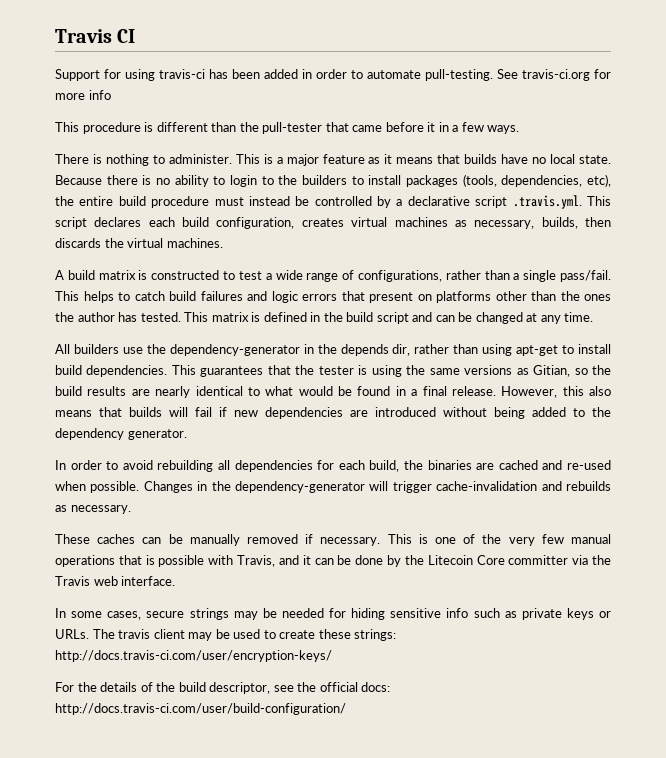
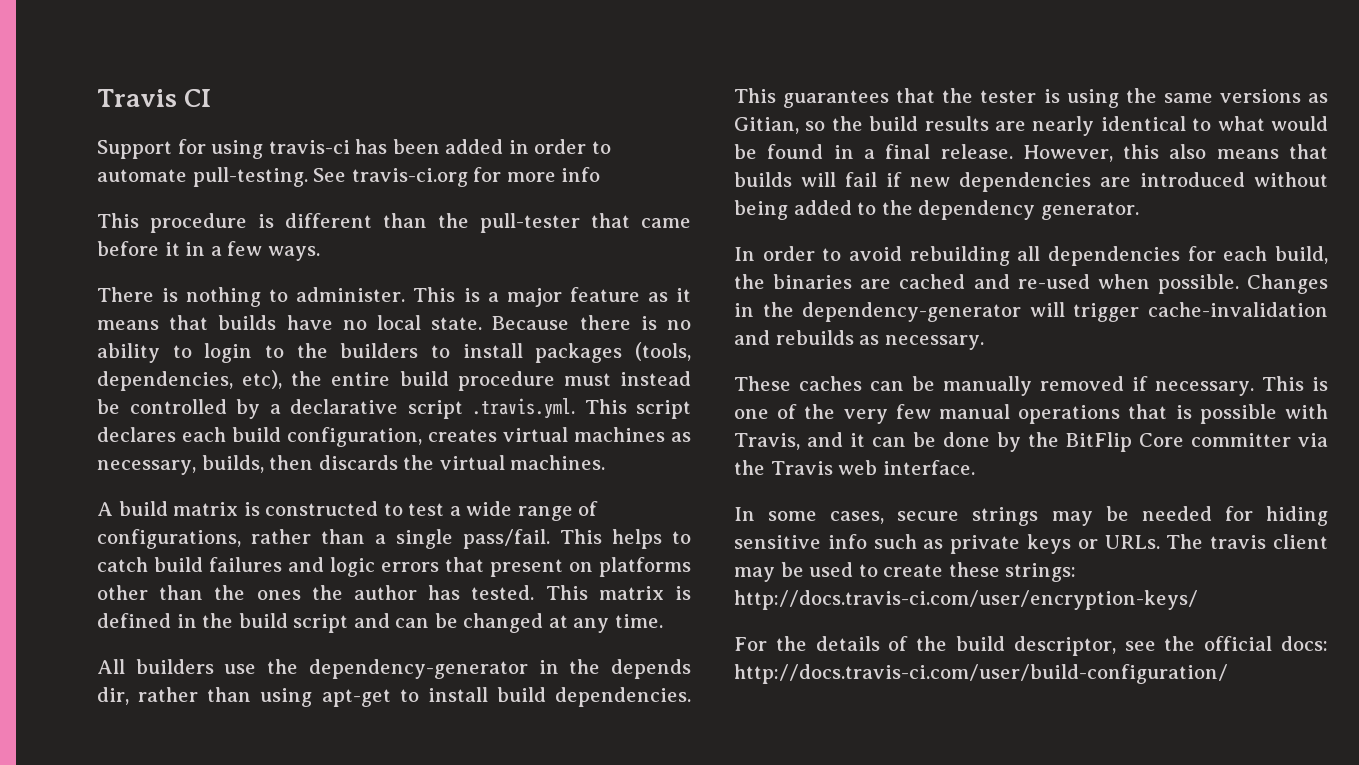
- This is one of the very few manual operations that is possible with Travis, and it can be done by the Litecoin Core committer via the Travis web interface.
+ This is one of the very few manual operations that is possible with Travis, and it can be done by the BitFlip Core committer via the Travis web interface.

